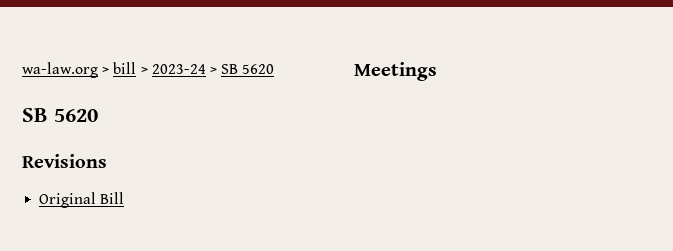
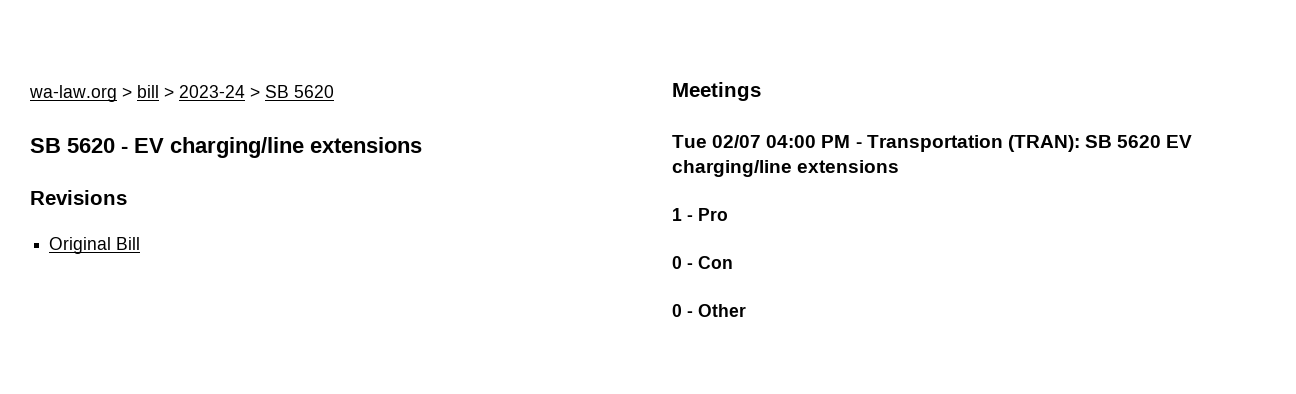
  wa-law.org > bill > 2023-24 > SB 5620
- SB 5620
+ SB 5620 - EV charging/line extensions
+ Tue 02/07 04:00 PM - Transportation (TRAN): SB 5620 EV charging/line extensions
+ 1 - Pro
+ 0 - Con
+ 0 - Other

